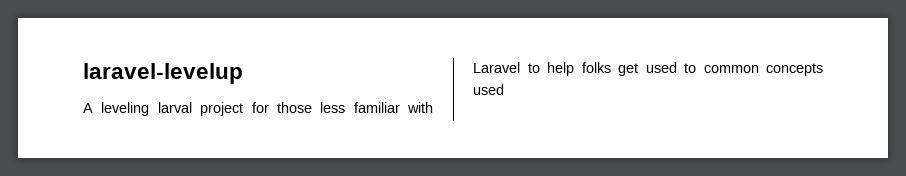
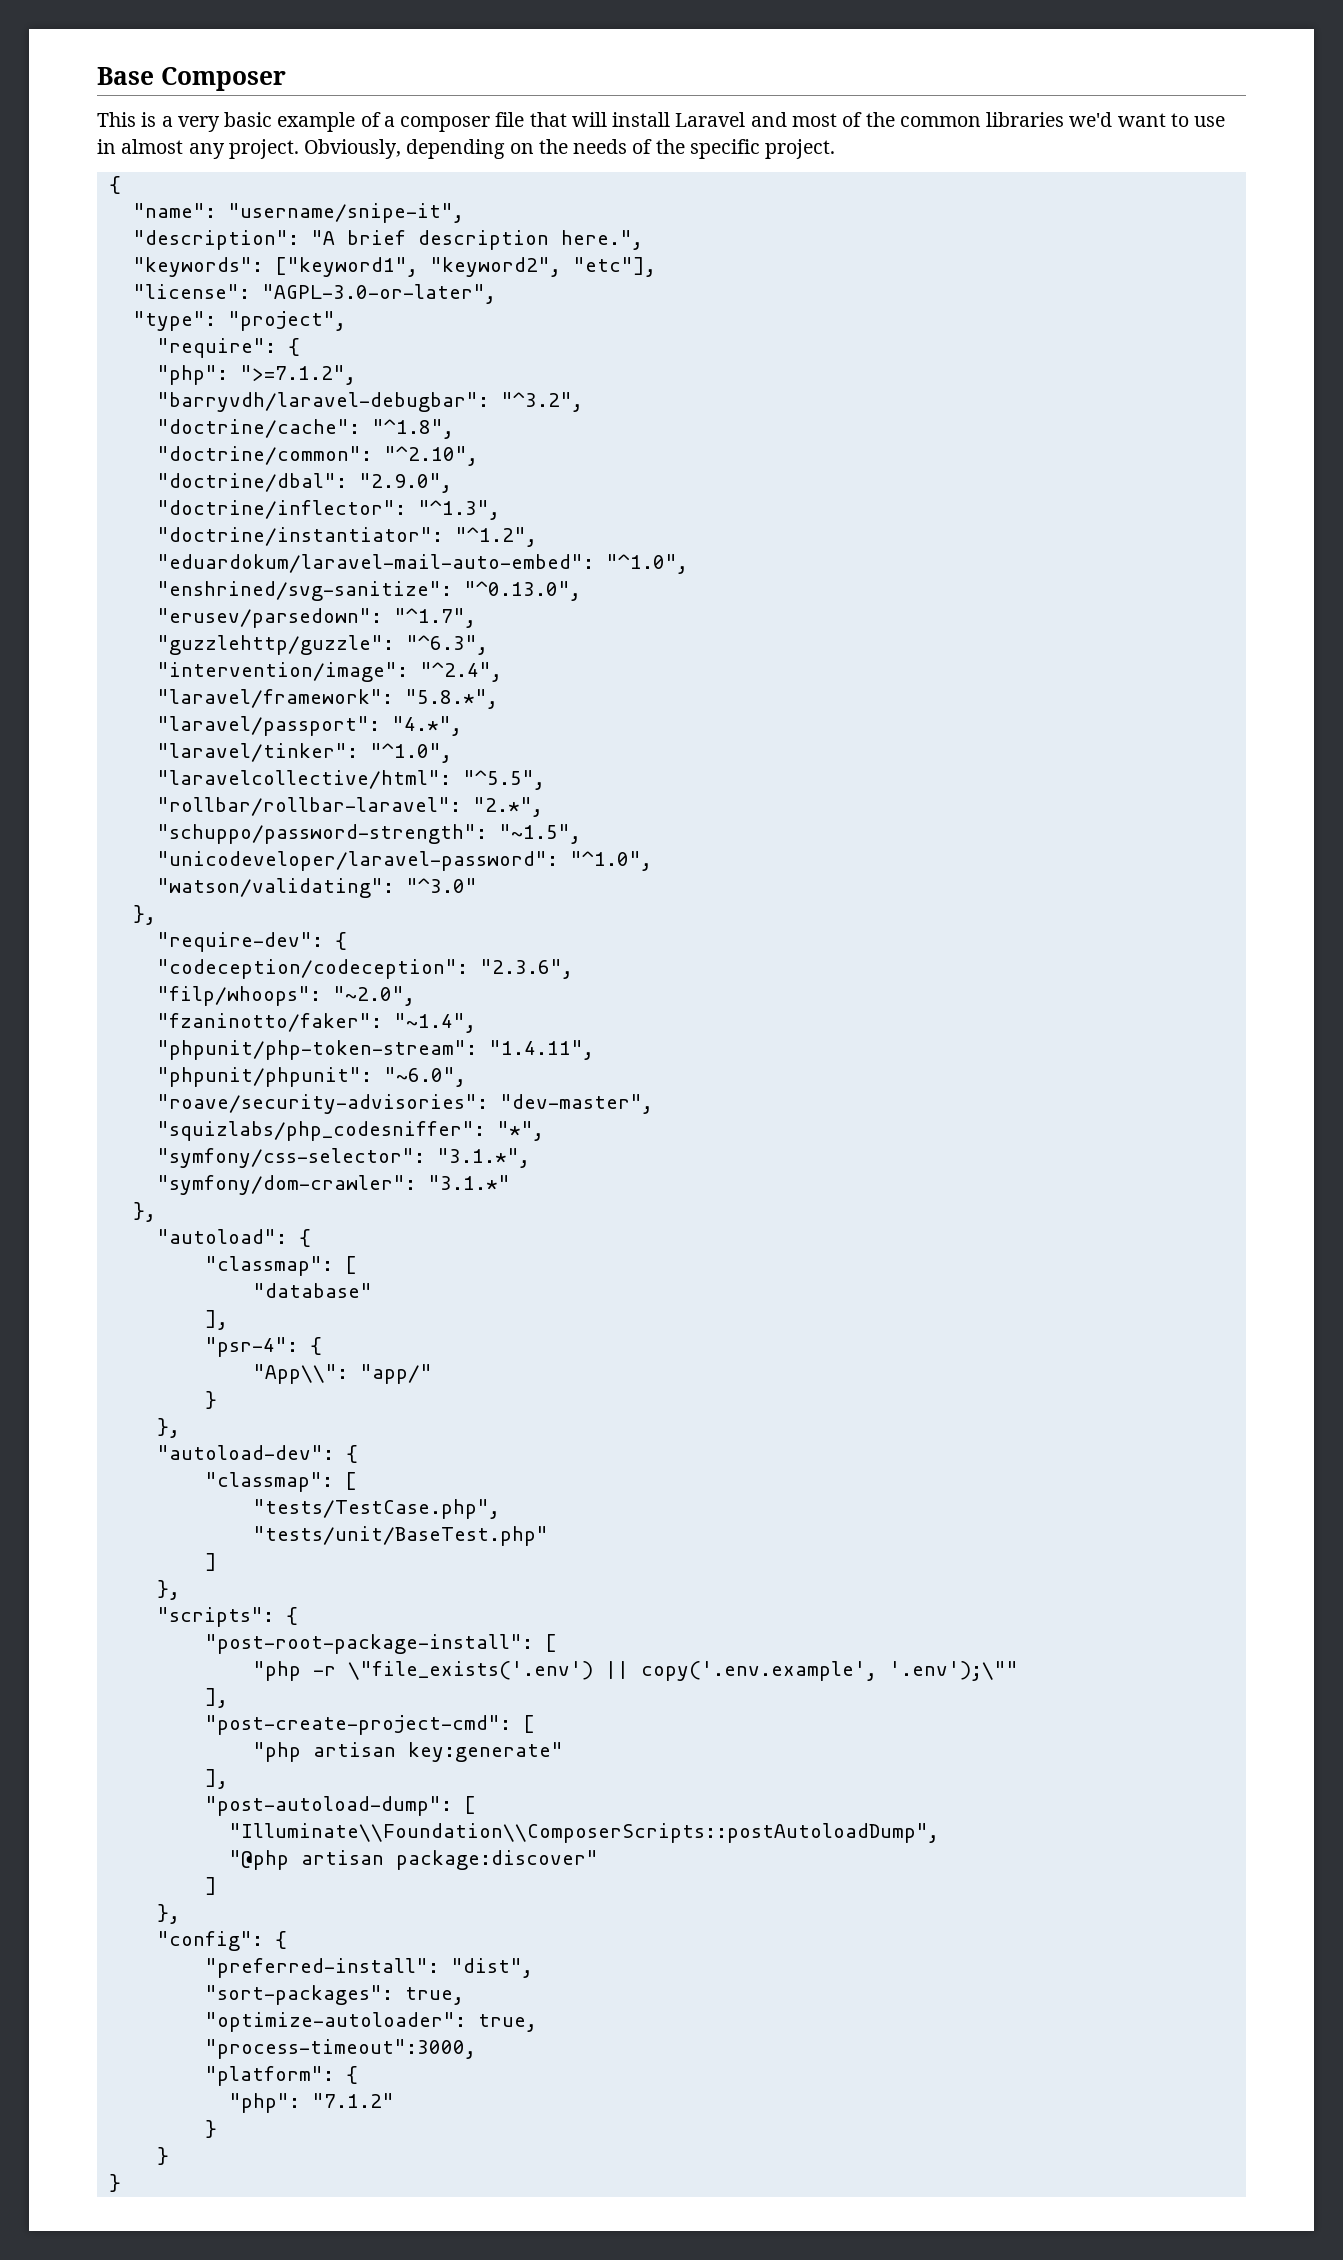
- laravel-levelup
- A leveling larval project for those less familiar with Laravel to help folks get used to common concepts used
+ Base Composer
+ This is a very basic example of a composer file that will install Laravel and most of the common libraries we'd want to use in almost any project. Obviously, depending on the needs of the specific project.
+ {
+ "name": "username/snipe-it",
+ "description": "A brief description here.",
+ "keywords": ["keyword1", "keyword2", "etc"],
+ "license": "AGPL-3.0-or-later",
+ "type": "project",
+ "require": {
+ "php": ">=7.1.2",
+ "barryvdh/laravel-debugbar": "^3.2",
+ "doctrine/cache": "^1.8",
+ "doctrine/common": "^2.10",
+ "doctrine/dbal": "2.9.0",
+ "doctrine/inflector": "^1.3",
+ "doctrine/instantiator": "^1.2",
+ "eduardokum/laravel-mail-auto-embed": "^1.0",
+ "enshrined/svg-sanitize": "^0.13.0",
+ "erusev/parsedown": "^1.7",
+ "guzzlehttp/guzzle": "^6.3",
+ "intervention/image": "^2.4",
+ "laravel/framework": "5.8.*",
+ "laravel/passport": "4.*",
+ "laravel/tinker": "^1.0",
+ "laravelcollective/html": "^5.5",
+ "rollbar/rollbar-laravel": "2.*",
+ "schuppo/password-strength": "~1.5",
+ "unicodeveloper/laravel-password": "^1.0",
+ "watson/validating": "^3.0"
+ },
+ "require-dev": {
+ "codeception/codeception": "2.3.6",
+ "filp/whoops": "~2.0",
+ "fzaninotto/faker": "~1.4",
+ "phpunit/php-token-stream": "1.4.11",
+ "phpunit/phpunit": "~6.0",
+ "roave/security-advisories": "dev-master",
+ "squizlabs/php_codesniffer": "*",
+ "symfony/css-selector": "3.1.*",
+ "symfony/dom-crawler": "3.1.*"
+ },
+ "autoload": {
+ "classmap": [
+ "database"
+ ],
+ "psr-4": {
+ "App\\": "app/"
+ }
+ },
+ "autoload-dev": {
+ "classmap": [
+ "tests/TestCase.php",
+ "tests/unit/BaseTest.php"
+ ]
+ },
+ "scripts": {
+ "post-root-package-install": [
+ "php -r \"file_exists('.env') || copy('.env.example', '.env');\""
+ ],
+ "post-create-project-cmd": [
+ "php artisan key:generate"
+ ],
+ "post-autoload-dump": [
+ "Illuminate\\Foundation\\ComposerScripts::postAutoloadDump",
+ "@php artisan package:discover"
+ ]
+ },
+ "config": {
+ "preferred-install": "dist",
+ "sort-packages": true,
+ "optimize-autoloader": true,
+ "process-timeout":3000,
+ "platform": {
+ "php": "7.1.2"
+ }
+ }
+ }

